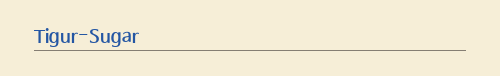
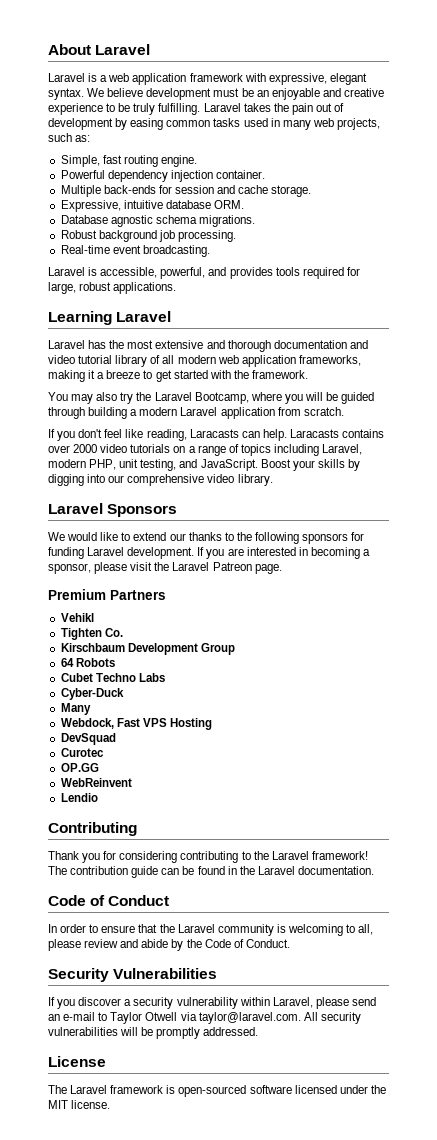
- Tigur-Sugar
+ About Laravel
+ Laravel is a web application framework with expressive, elegant syntax. We believe development must be an enjoyable and creative experience to be truly fulfilling. Laravel takes the pain out of development by easing common tasks used in many web projects, such as:
+ Simple, fast routing engine.
+ Powerful dependency injection container.
+ Multiple back-ends for session and cache storage.
+ Expressive, intuitive database ORM.
+ Database agnostic schema migrations.
+ Robust background job processing.
+ Real-time event broadcasting.
+ Laravel is accessible, powerful, and provides tools required for large, robust applications.
+ Learning Laravel
+ Laravel has the most extensive and thorough documentation and video tutorial library of all modern web application frameworks, making it a breeze to get started with the framework.
+ You may also try the Laravel Bootcamp, where you will be guided through building a modern Laravel application from scratch.
+ If you don't feel like reading, Laracasts can help. Laracasts contains over 2000 video tutorials on a range of topics including Laravel, modern PHP, unit testing, and JavaScript. Boost your skills by digging into our comprehensive video library.
+ Laravel Sponsors
+ We would like to extend our thanks to the following sponsors for funding Laravel development. If you are interested in becoming a sponsor, please visit the Laravel Patreon page.
+ Premium Partners
+ Vehikl
+ Tighten Co.
+ Kirschbaum Development Group
+ 64 Robots
+ Cubet Techno Labs
+ Cyber-Duck
+ Many
+ Webdock, Fast VPS Hosting
+ DevSquad
+ Curotec
+ OP.GG
+ WebReinvent
+ Lendio
+ Contributing
+ Thank you for considering contributing to the Laravel framework! The contribution guide can be found in the Laravel documentation.
+ Code of Conduct
+ In order to ensure that the Laravel community is welcoming to all, please review and abide by the Code of Conduct.
+ Security Vulnerabilities
+ If you discover a security vulnerability within Laravel, please send an e-mail to Taylor Otwell via taylor@laravel.com. All security vulnerabilities will be promptly addressed.
+ License
+ The Laravel framework is open-sourced software licensed under the MIT license.

